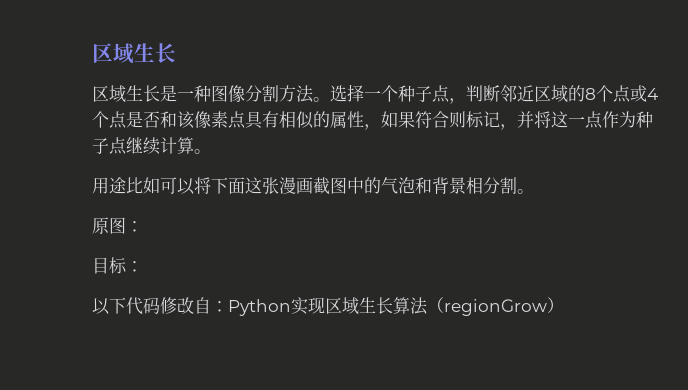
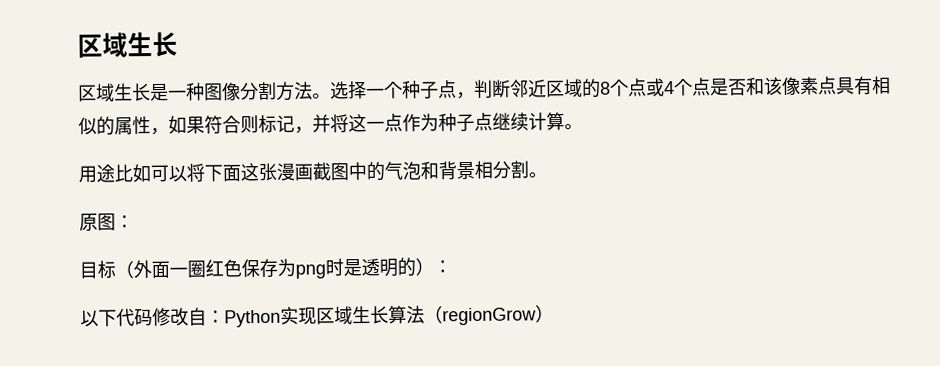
- 目标：
+ 目标（外面一圈红色保存为png时是透明的）：

